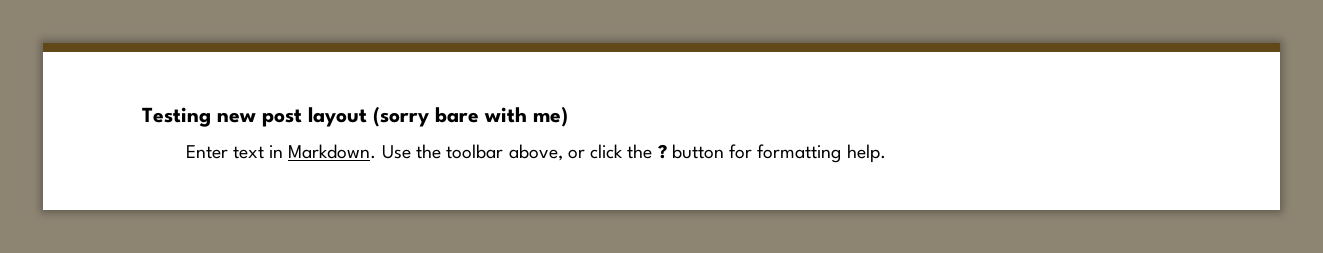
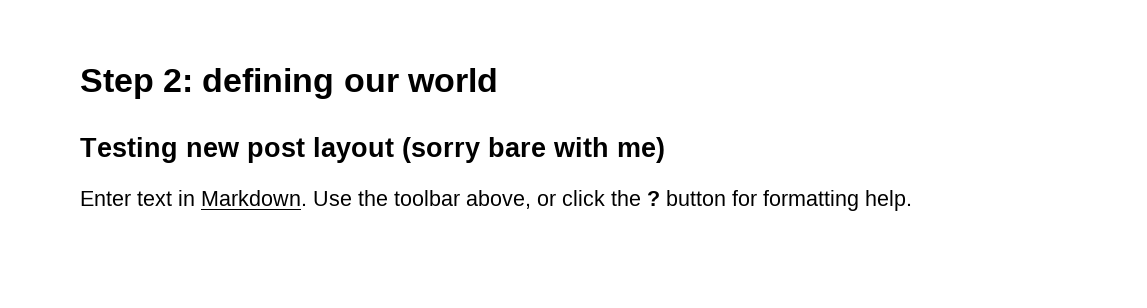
+ Step 2: defining our world

